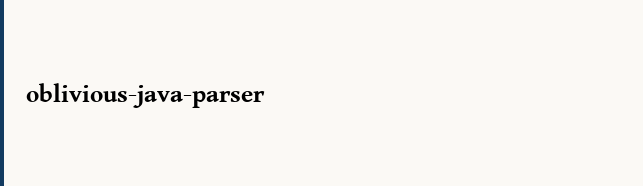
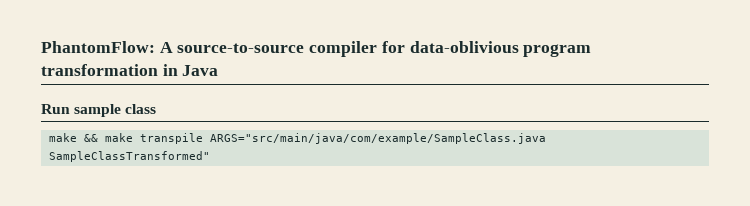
- oblivious-java-parser
+ PhantomFlow: A source-to-source compiler for data-oblivious program transformation in Java
+ Run sample class
+ make && make transpile ARGS="src/main/java/com/example/SampleClass.java SampleClassTransformed"

